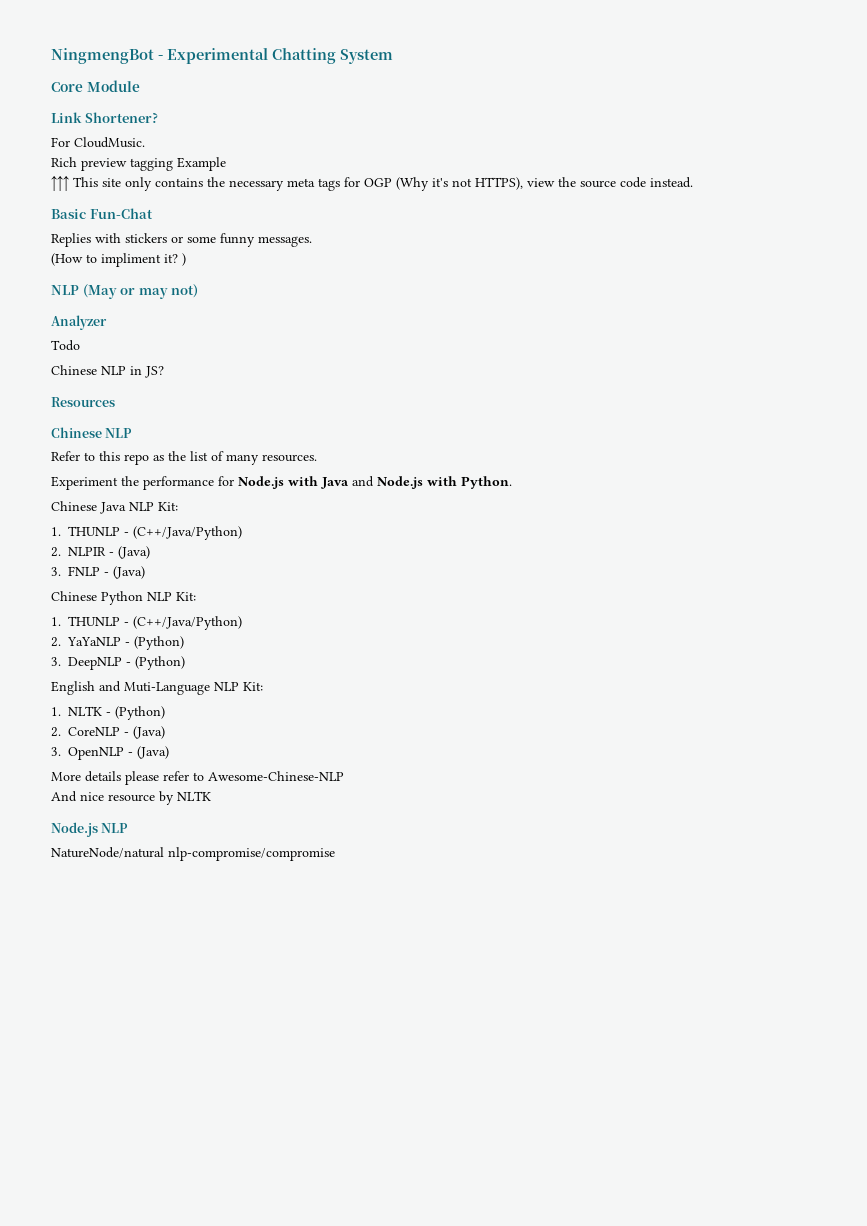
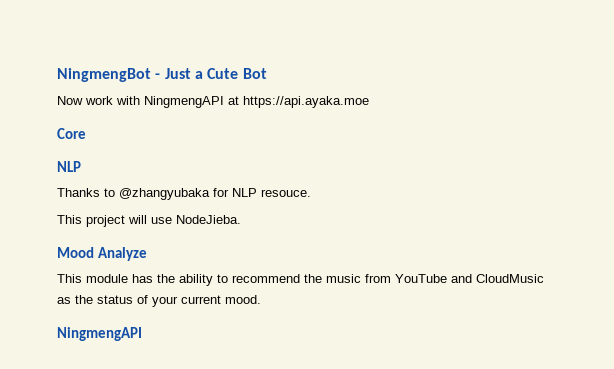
- NingmengBot - Experimental Chatting System
- Core Module
- Link Shortener?
- For CloudMusic.
- Rich preview tagging Example
- ↑↑↑ This site only contains the necessary meta tags for OGP (Why it's not HTTPS), view the source code instead.
- Basic Fun-Chat
- Replies with stickers or some funny messages.
- (How to impliment it? )
- NLP (May or may not)
- Analyzer
- Todo
- Chinese NLP in JS?
- Resources
- Chinese NLP
- Refer to this repo as the list of many resources.
- Experiment the performance for Node.js with Java and Node.js with Python.
- Chinese Java NLP Kit:
- 1. THUNLP - (C++/Java/Python)
- 2. NLPIR - (Java)
- 3. FNLP - (Java)
- Chinese Python NLP Kit:
- 1. THUNLP - (C++/Java/Python)
- 2. YaYaNLP - (Python)
- 3. DeepNLP - (Python)
- English and Muti-Language NLP Kit:
- 1. NLTK - (Python)
- 2. CoreNLP - (Java)
- 3. OpenNLP - (Java)
- More details please refer to Awesome-Chinese-NLP
- And nice resource by NLTK
- Node.js NLP
- NatureNode/natural nlp-compromise/compromise
+ NingmengBot - Just a Cute Bot
+ Now work with NingmengAPI at https://api.ayaka.moe
+ Core
+ NLP
+ Thanks to @zhangyubaka for NLP resouce.
+ This project will use NodeJieba.
+ Mood Analyze
+ This module has the ability to recommend the music from YouTube and CloudMusic as the status of your current mood.
+ NingmengAPI

